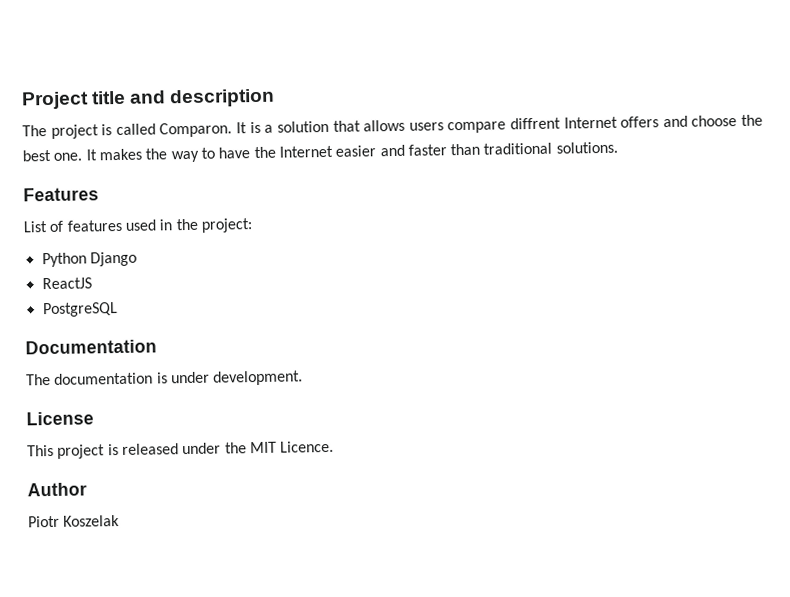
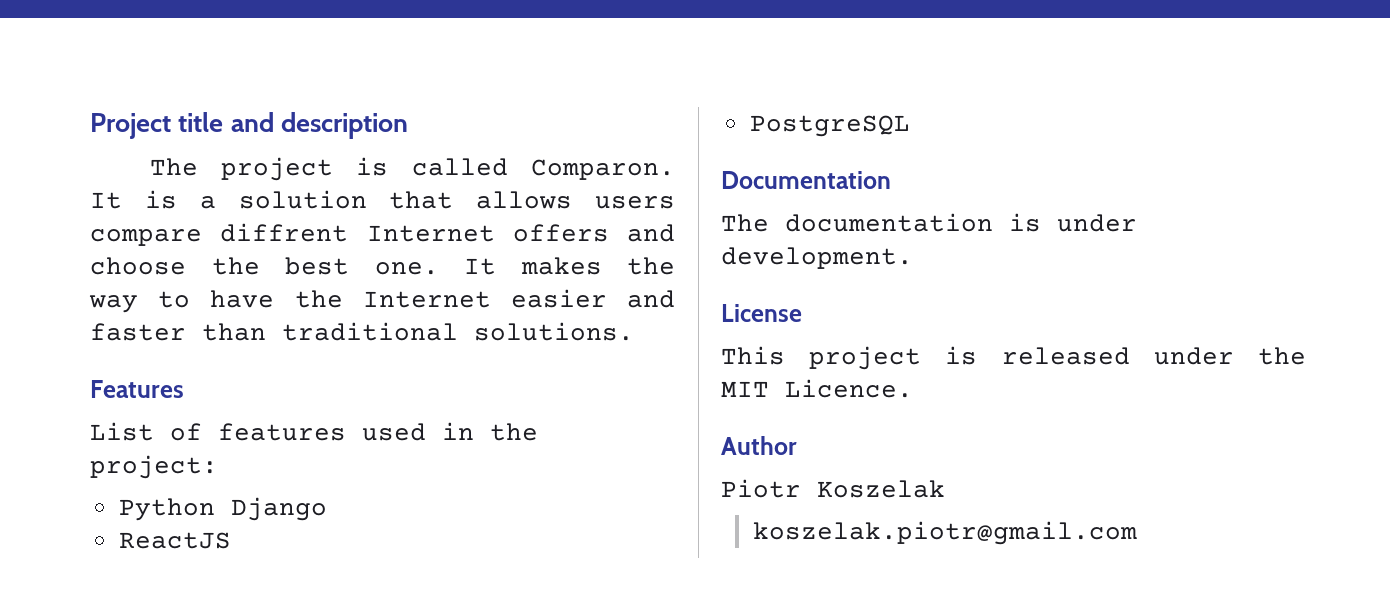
+ koszelak.piotr@gmail.com

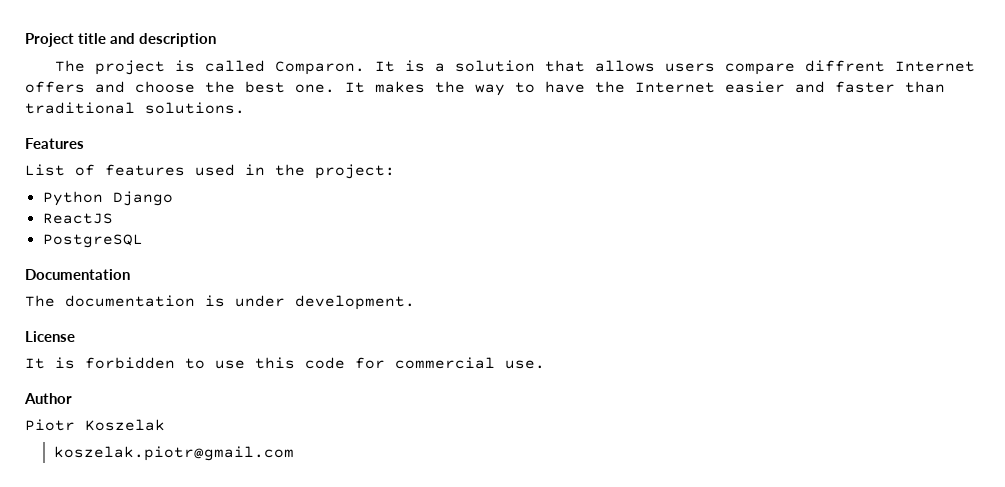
- This project is released under the MIT Licence.
+ It is forbidden to use this code for commercial use.

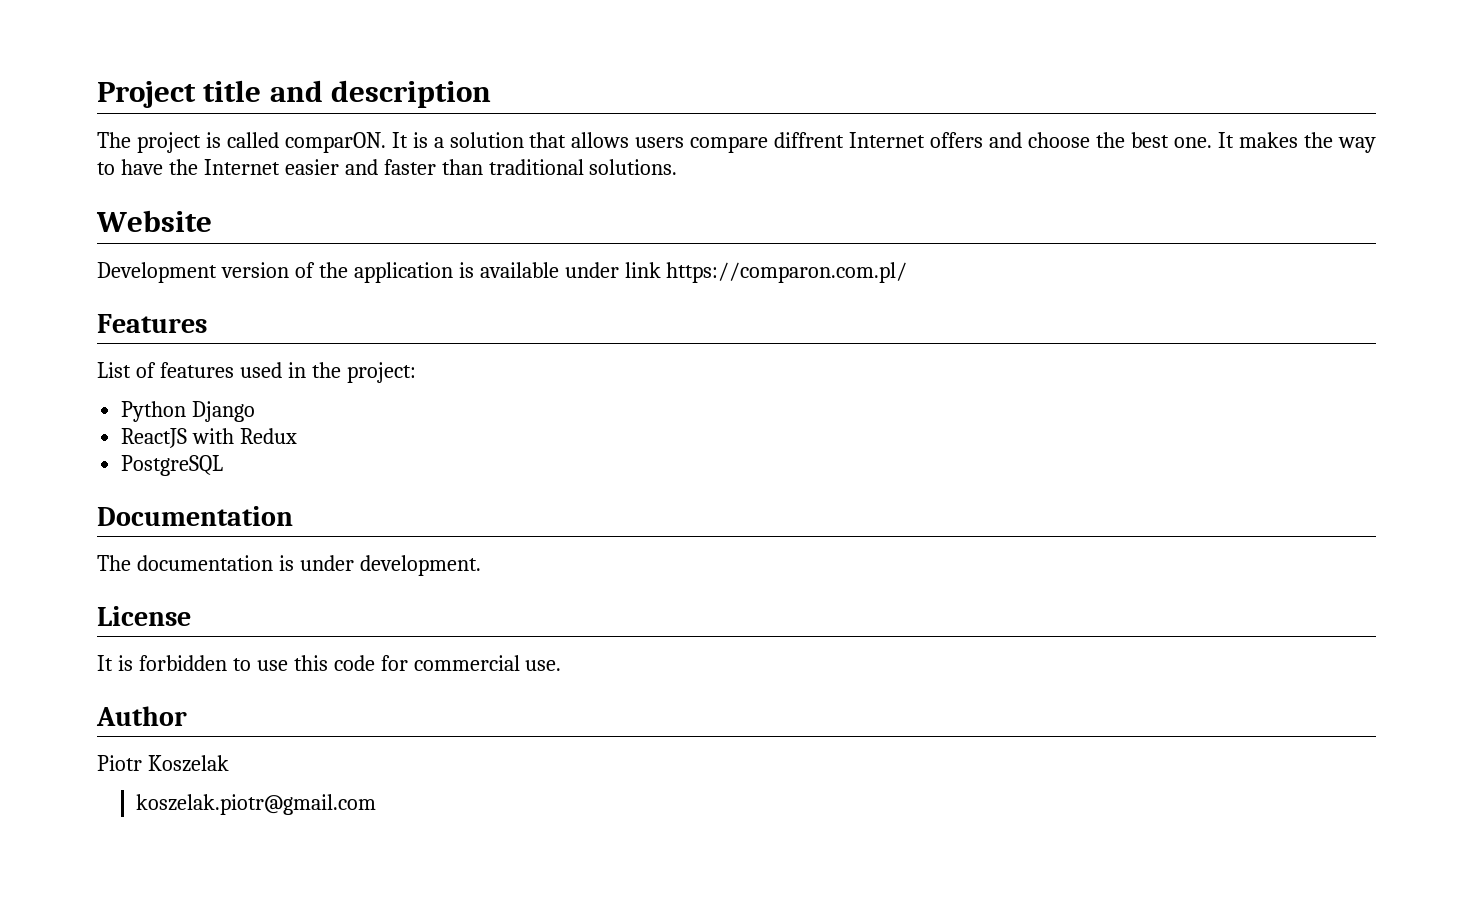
- The project is called Comparon.
+ The project is called comparON.
+ Website
+ Development version of the application is available under link https://comparon.com.pl/
- ReactJS
+ ReactJS with Redux

